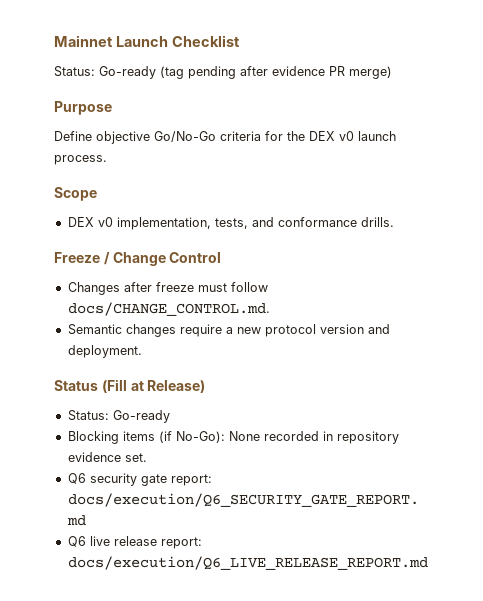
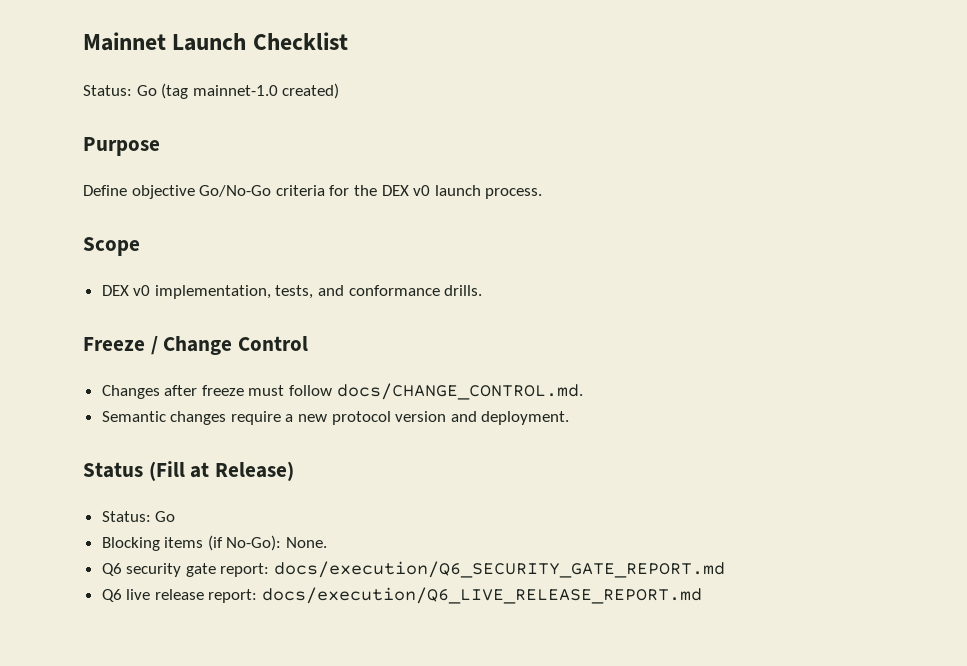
- Status: Go-ready (tag pending after evidence PR merge)
+ Status: Go (tag mainnet-1.0 created)
  Status (Fill at Release)
- Status: Go-ready
+ Status: Go
- Blocking items (if No-Go): None recorded in repository evidence set.
+ Blocking items (if No-Go): None.

